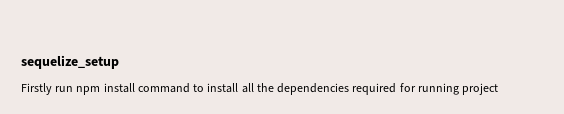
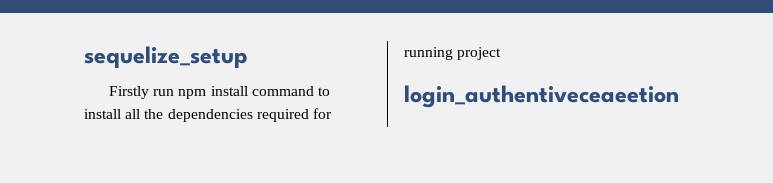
+ login_authentiveceaeetion

